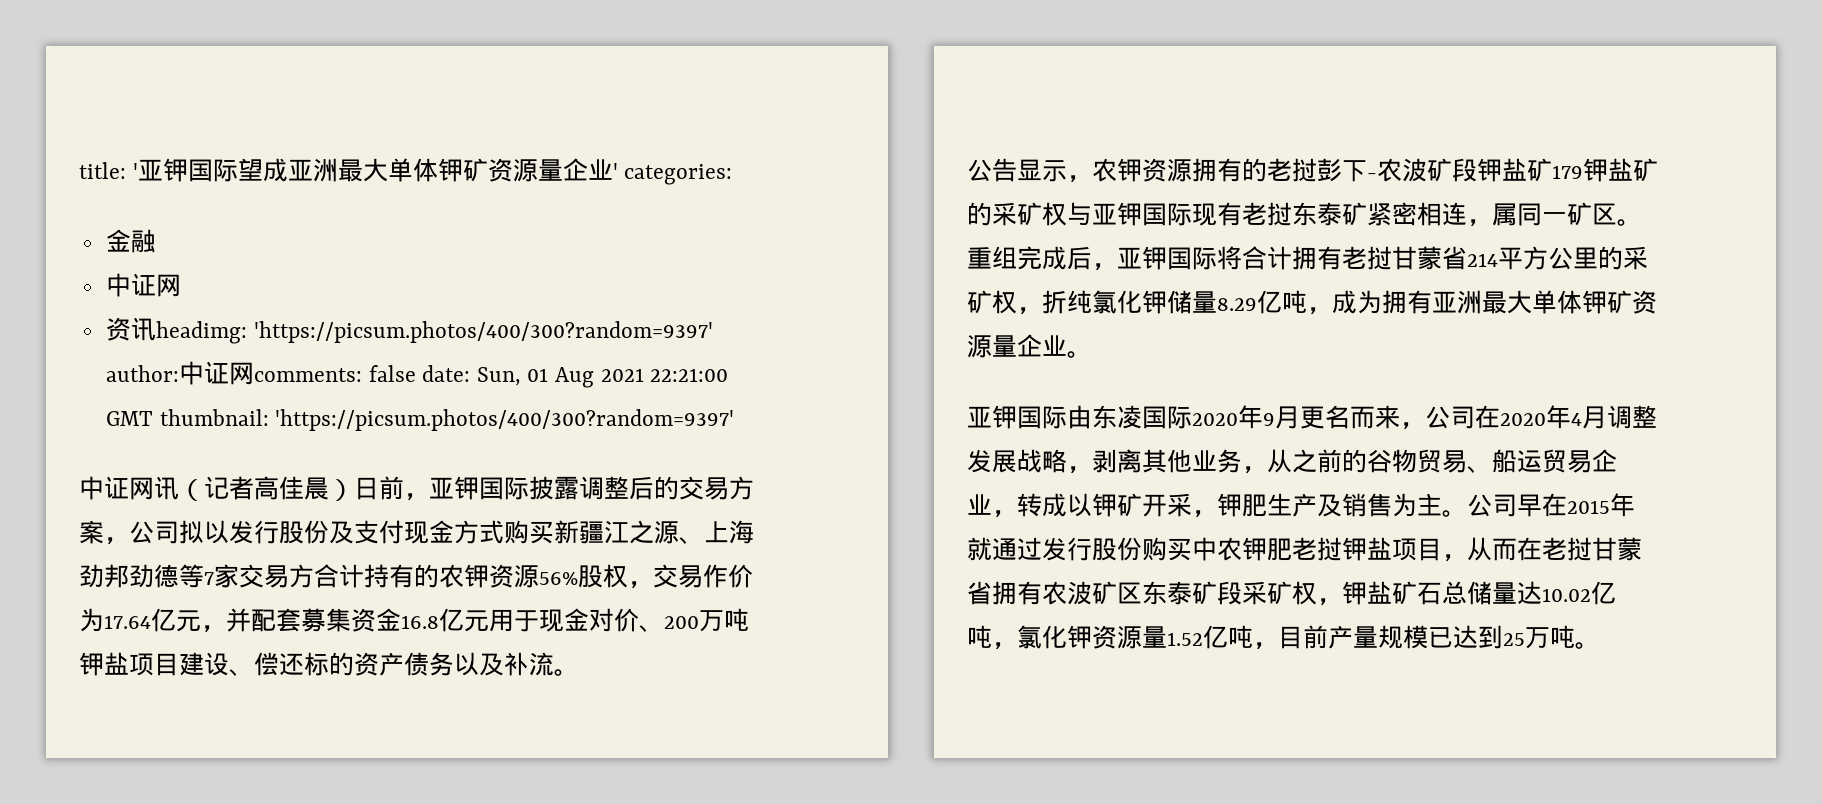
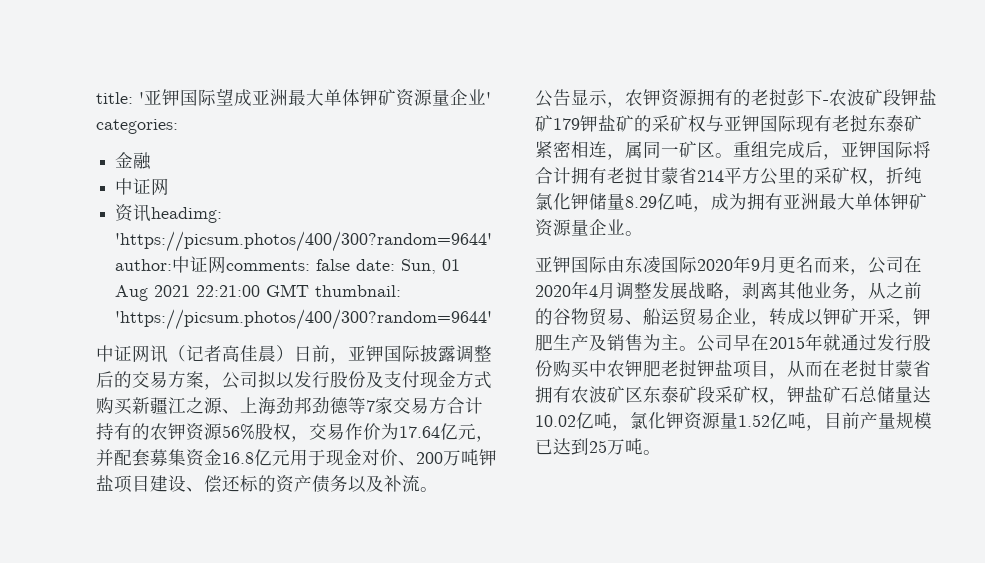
- 资讯headimg: 'https://picsum.photos/400/300?random=9397' author:中证网comments: false date: Sun, 01 Aug 2021 22:21:00 GMT thumbnail: 'https://picsum.photos/400/300?random=9397'
+ 资讯headimg: 'https://picsum.photos/400/300?random=9644' author:中证网comments: false date: Sun, 01 Aug 2021 22:21:00 GMT thumbnail: 'https://picsum.photos/400/300?random=9644'

